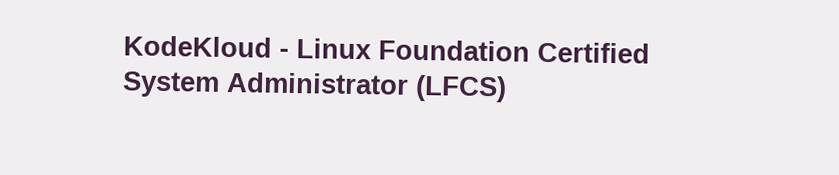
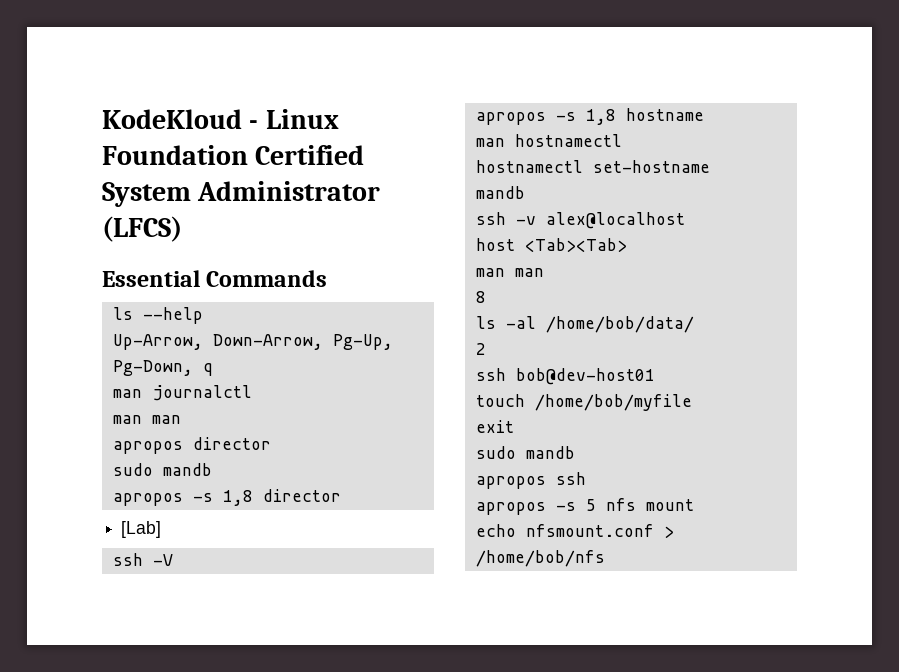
+ Essential Commands
+ ls --help
+ Up-Arrow, Down-Arrow, Pg-Up, Pg-Down, q
+ man journalctl
+ man man
+ apropos director
+ sudo mandb
+ apropos -s 1,8 director
+ [Lab]
+ ssh -V
+ apropos -s 1,8 hostname
+ man hostnamectl
+ hostnamectl set-hostname
+ mandb
+ ssh -v alex@localhost
+ host <Tab><Tab>
+ man man
+ 8
+ ls -al /home/bob/data/
+ 2
+ ssh bob@dev-host01
+ touch /home/bob/myfile
+ exit
+ sudo mandb
+ apropos ssh
+ apropos -s 5 nfs mount
+ echo nfsmount.conf > /home/bob/nfs

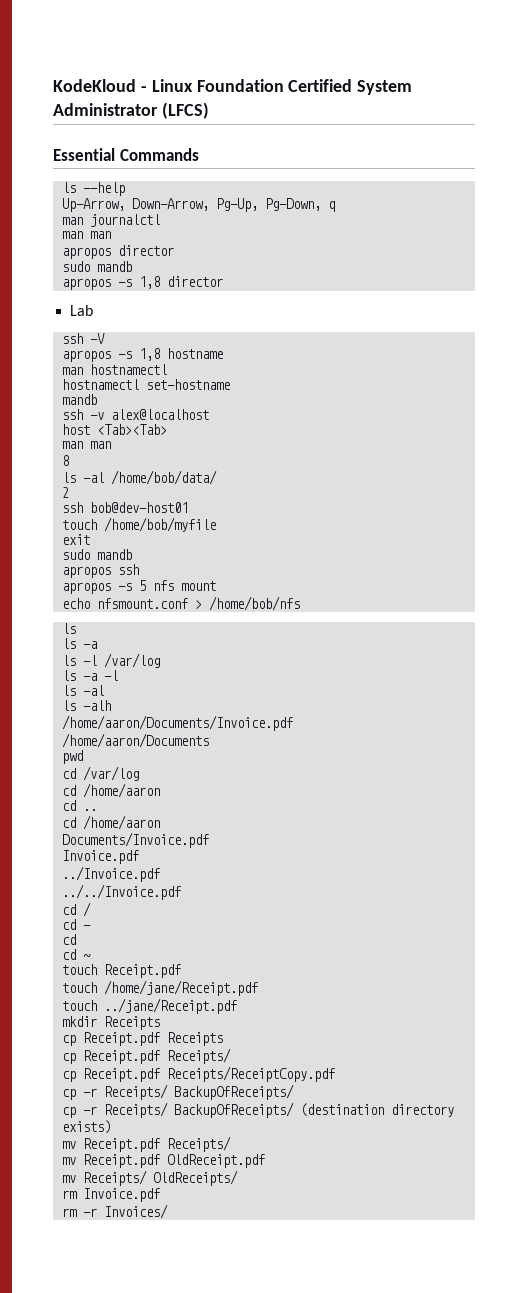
- [Lab]
+ Lab
  echo nfsmount.conf > /home/bob/nfs
+ ls
+ ls -a
+ ls -l /var/log
+ ls -a -l
+ ls -al
+ ls -alh
+ /home/aaron/Documents/Invoice.pdf
+ /home/aaron/Documents
+ pwd
+ cd /var/log
+ cd /home/aaron
+ cd ..
+ cd /home/aaron
+ Documents/Invoice.pdf
+ Invoice.pdf
+ ../Invoice.pdf
+ ../../Invoice.pdf
+ cd /
+ cd -
+ cd
+ cd ~
+ touch Receipt.pdf
+ touch /home/jane/Receipt.pdf
+ touch ../jane/Receipt.pdf
+ mkdir Receipts
+ cp Receipt.pdf Receipts
+ cp Receipt.pdf Receipts/
+ cp Receipt.pdf Receipts/ReceiptCopy.pdf
+ cp -r Receipts/ BackupOfReceipts/
+ cp -r Receipts/ BackupOfReceipts/ (destination directory exists)
+ mv Receipt.pdf Receipts/
+ mv Receipt.pdf OldReceipt.pdf
+ mv Receipts/ OldReceipts/
+ rm Invoice.pdf
+ rm -r Invoices/

